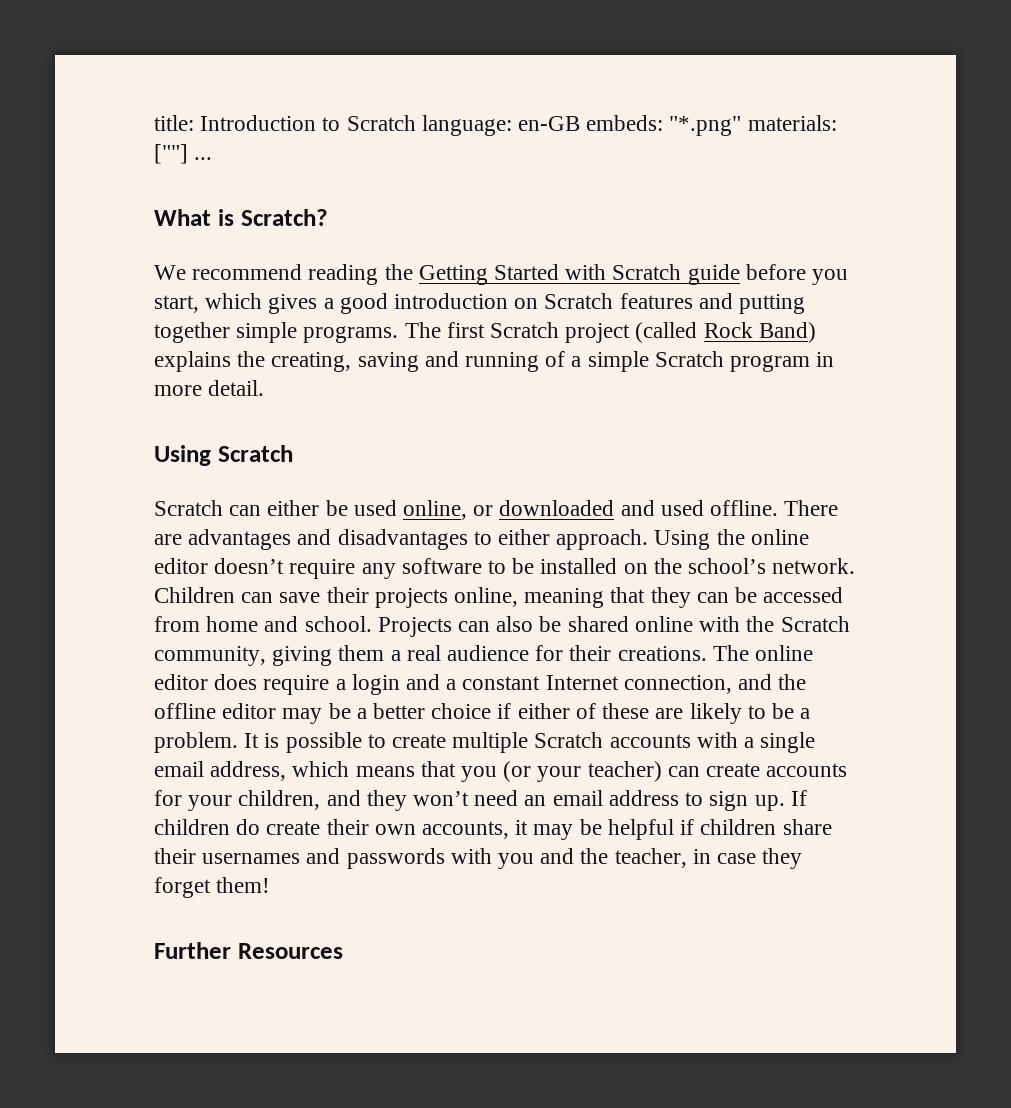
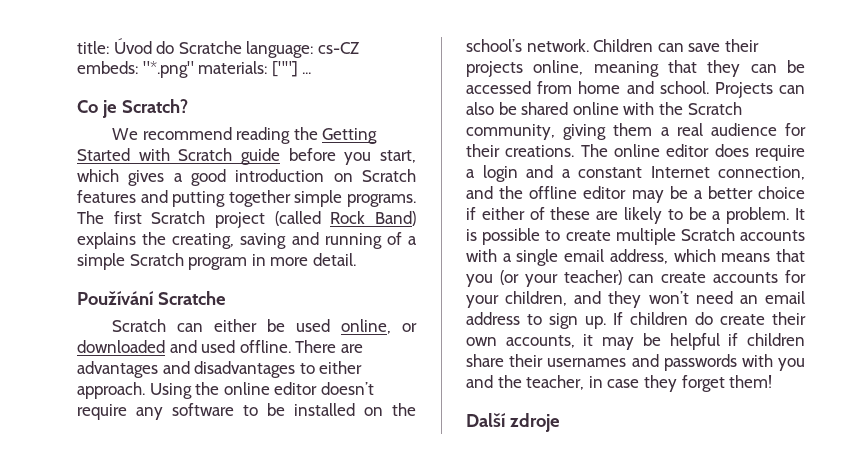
- title: Introduction to Scratch language: en-GB embeds: "*.png" materials: [""] ...
+ title: Úvod do Scratche language: cs-CZ embeds: "*.png" materials: [""] ...
- What is Scratch?
+ Co je Scratch?
- Using Scratch
+ Používání Scratche
- Further Resources
+ Další zdroje

